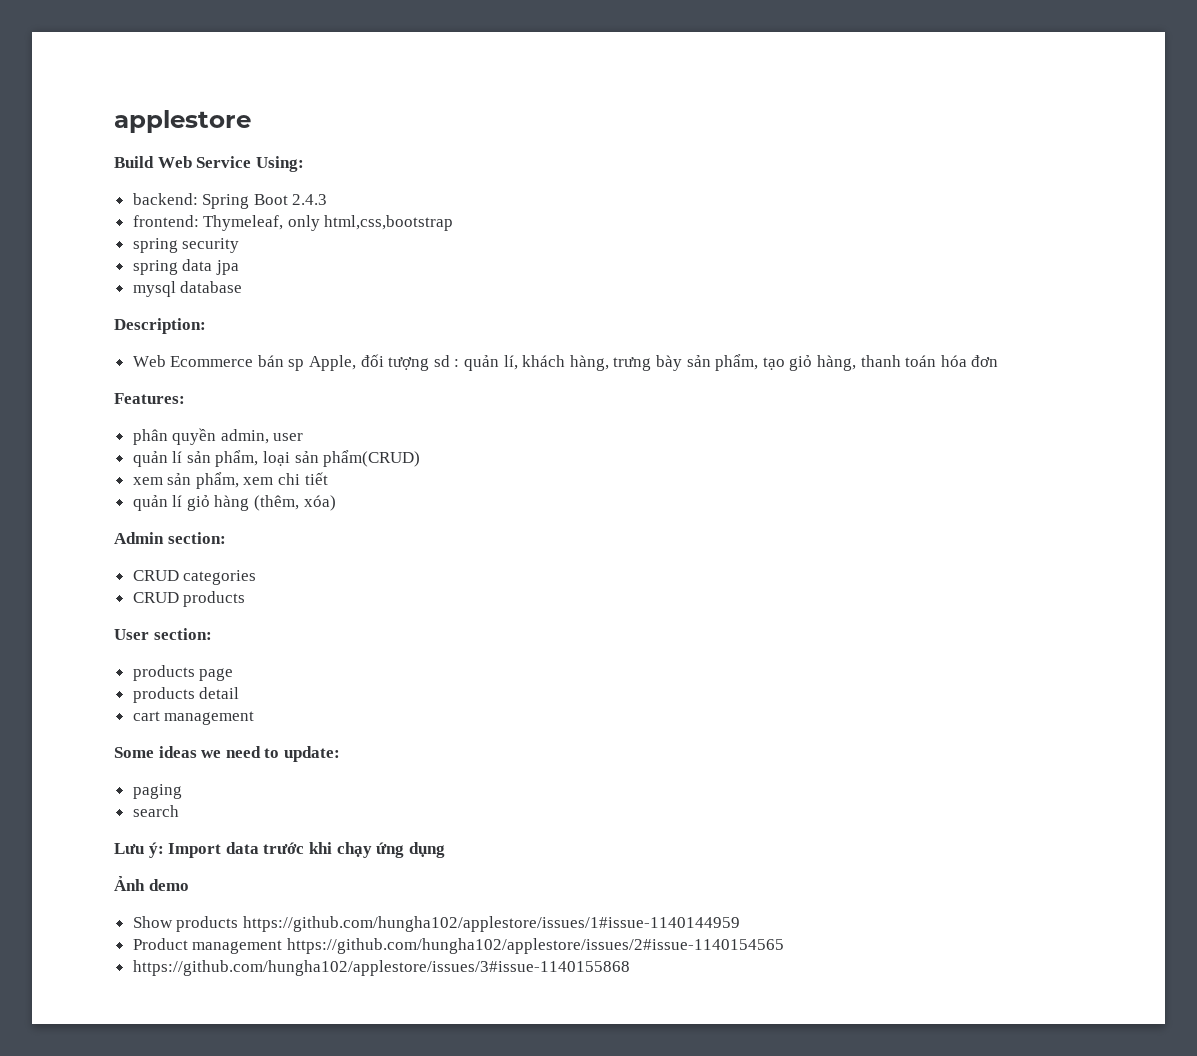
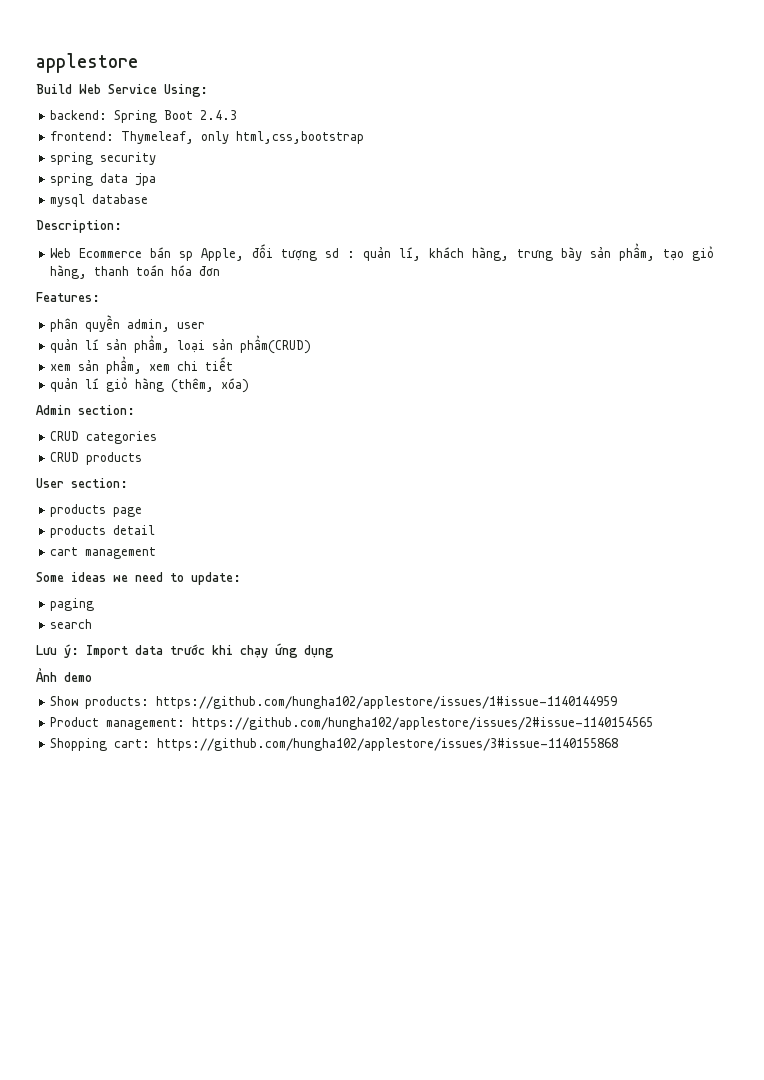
- Show products https://github.com/hungha102/applestore/issues/1#issue-1140144959
+ Show products: https://github.com/hungha102/applestore/issues/1#issue-1140144959
- Product management https://github.com/hungha102/applestore/issues/2#issue-1140154565
+ Product management: https://github.com/hungha102/applestore/issues/2#issue-1140154565
- https://github.com/hungha102/applestore/issues/3#issue-1140155868
+ Shopping cart: https://github.com/hungha102/applestore/issues/3#issue-1140155868

